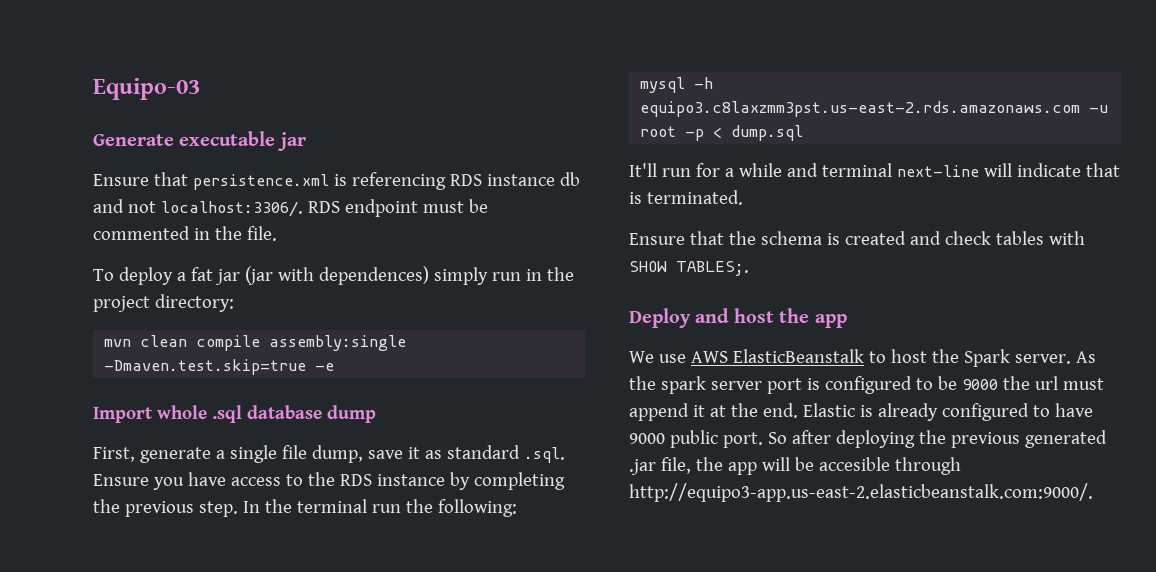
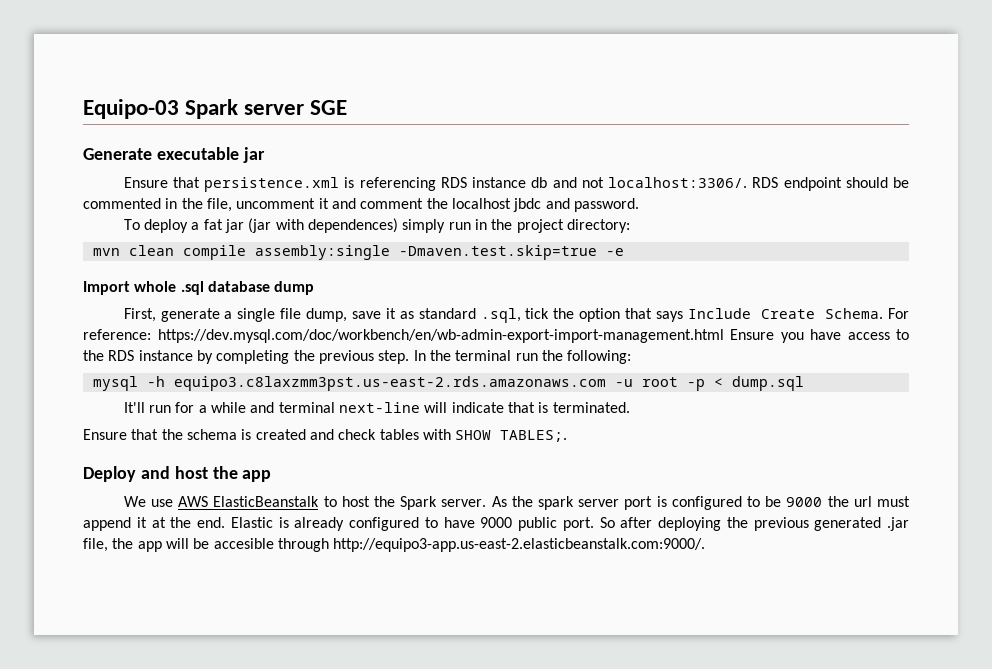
- Equipo-03
+ Equipo-03 Spark server SGE
- RDS endpoint must be commented in the file.
+ RDS endpoint should be commented in the file, uncomment it and comment the localhost jbdc and password.
- First, generate a single file dump, save it as standard .sql. Ensure you have access to the RDS instance by completing the previous step.
+ First, generate a single file dump, save it as standard .sql, tick the option that says Include Create Schema. For reference: https://dev.mysql.com/doc/workbench/en/wb-admin-export-import-management.html Ensure you have access to the RDS instance by completing the previous step.

